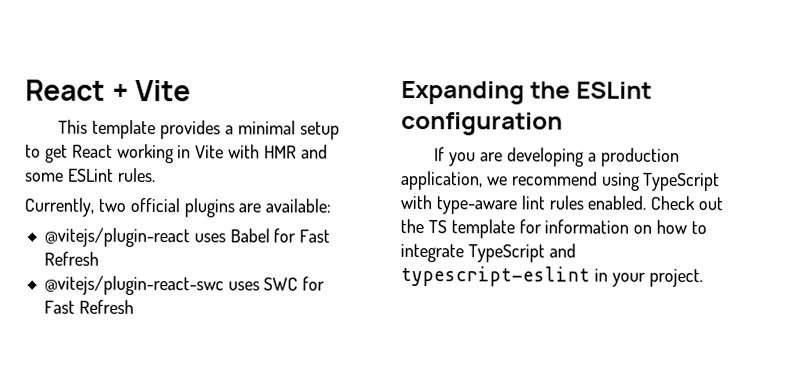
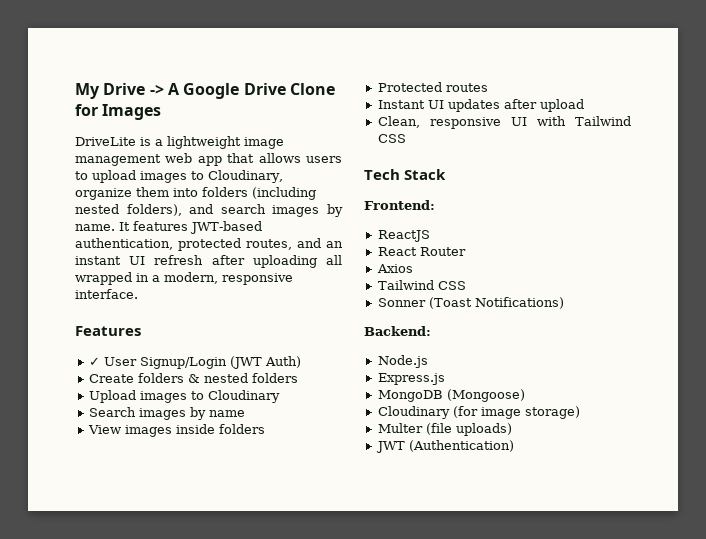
- React + Vite
- This template provides a minimal setup to get React working in Vite with HMR and some ESLint rules.
- Currently, two official plugins are available:
- @vitejs/plugin-react uses Babel for Fast Refresh
- @vitejs/plugin-react-swc uses SWC for Fast Refresh
- Expanding the ESLint configuration
- If you are developing a production application, we recommend using TypeScript with type-aware lint rules enabled. Check out the TS template for information on how to integrate TypeScript and typescript-eslint in your project.
+ My Drive -> A Google Drive Clone for Images
+ DriveLite is a lightweight image management web app that allows users to upload images to Cloudinary, organize them into folders (including nested folders), and search images by name. It features JWT-based authentication, protected routes, and an instant UI refresh after uploading all wrapped in a modern, responsive interface.
+ Features
+ ✓ User Signup/Login (JWT Auth)
+ Create folders & nested folders
+ Upload images to Cloudinary
+ Search images by name
+ View images inside folders
+ Protected routes
+ Instant UI updates after upload
+ Clean, responsive UI with Tailwind CSS
+ Tech Stack
+ Frontend:
+ ReactJS
+ React Router
+ Axios
+ Tailwind CSS
+ Sonner (Toast Notifications)
+ Backend:
+ Node.js
+ Express.js
+ MongoDB (Mongoose)
+ Cloudinary (for image storage)
+ Multer (file uploads)
+ JWT (Authentication)

